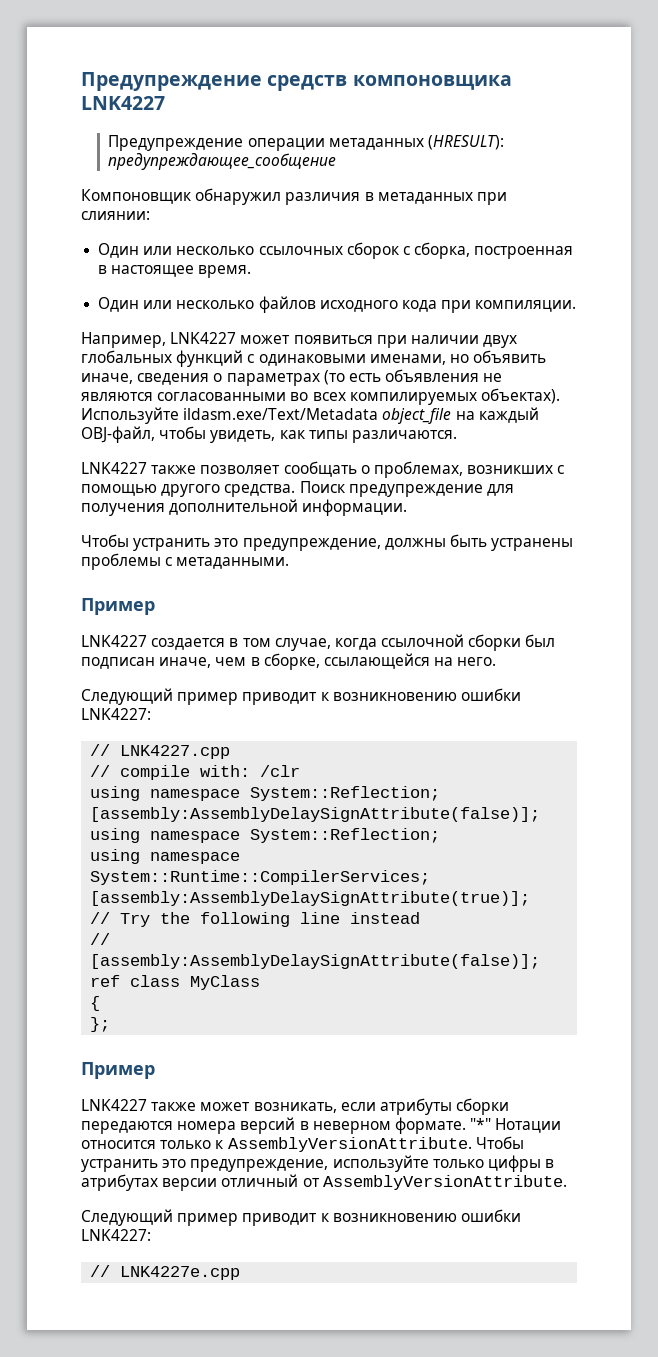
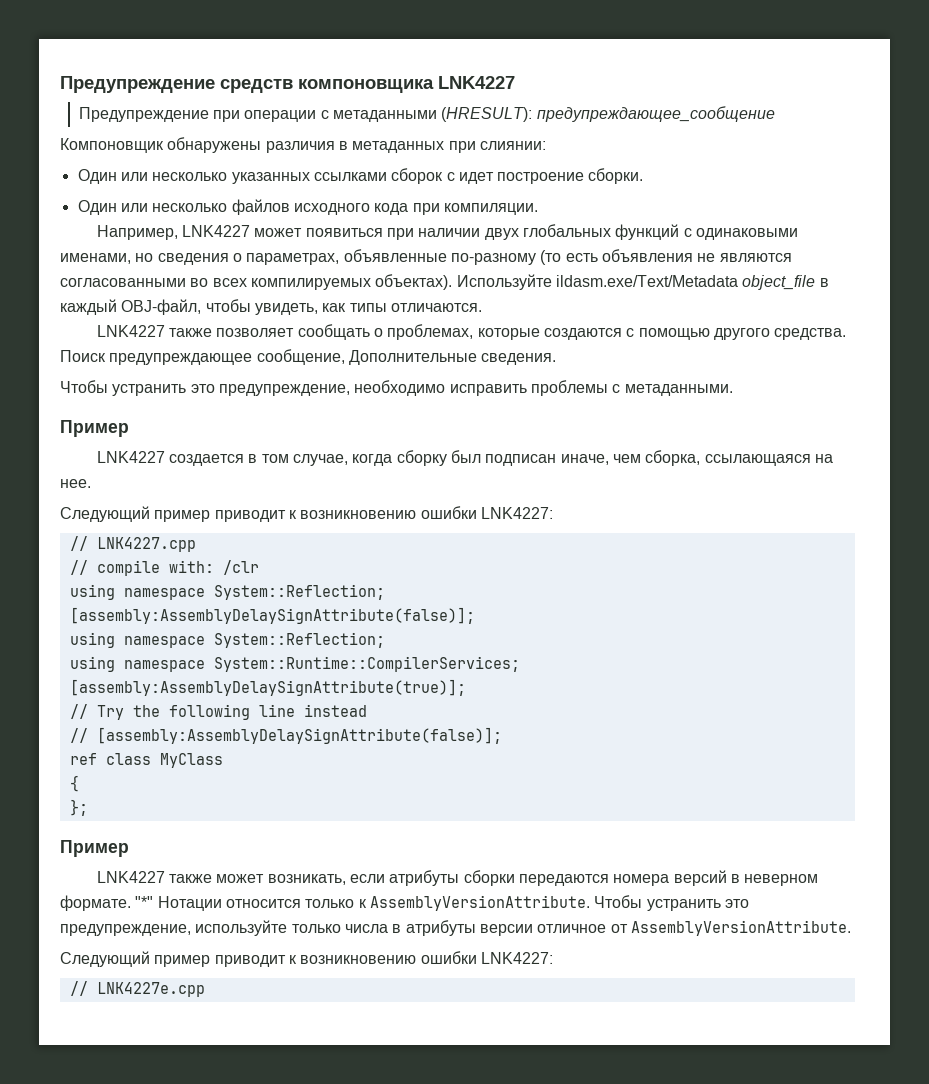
- Предупреждение операции метаданных (HRESULT): предупреждающее_сообщение
+ Предупреждение при операции с метаданными (HRESULT): предупреждающее_сообщение
- Компоновщик обнаружил различия в метаданных при слиянии:
+ Компоновщик обнаружены различия в метаданных при слиянии:
- Один или несколько ссылочных сборок с сборка, построенная в настоящее время.
+ Один или несколько указанных ссылками сборок с идет построение сборки.
- Например, LNK4227 может появиться при наличии двух глобальных функций с одинаковыми именами, но объявить иначе, сведения о параметрах (то есть объявления не являются согласованными во всех компилируемых объектах).
+ Например, LNK4227 может появиться при наличии двух глобальных функций с одинаковыми именами, но сведения о параметрах, объявленные по-разному (то есть объявления не являются согласованными во всех компилируемых объектах).
- Используйте ildasm.exe/Text/Metadata object_file на каждый OBJ-файл, чтобы увидеть, как типы различаются.
+ Используйте ildasm.exe/Text/Metadata object_file в каждый OBJ-файл, чтобы увидеть, как типы отличаются.
- LNK4227 также позволяет сообщать о проблемах, возникших с помощью другого средства.
+ LNK4227 также позволяет сообщать о проблемах, которые создаются с помощью другого средства.
- Поиск предупреждение для получения дополнительной информации.
- Чтобы устранить это предупреждение, должны быть устранены проблемы с метаданными.
+ Поиск предупреждающее сообщение, Дополнительные сведения.
+ Чтобы устранить это предупреждение, необходимо исправить проблемы с метаданными.
- LNK4227 создается в том случае, когда ссылочной сборки был подписан иначе, чем в сборке, ссылающейся на него.
+ LNK4227 создается в том случае, когда сборку был подписан иначе, чем сборка, ссылающаяся на нее.
- Чтобы устранить это предупреждение, используйте только цифры в атрибутах версии отличный от AssemblyVersionAttribute.
+ Чтобы устранить это предупреждение, используйте только числа в атрибуты версии отличное от AssemblyVersionAttribute.

